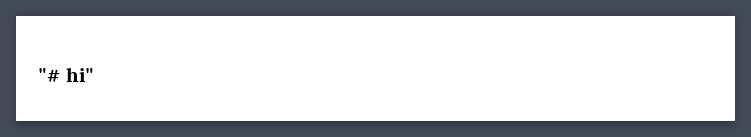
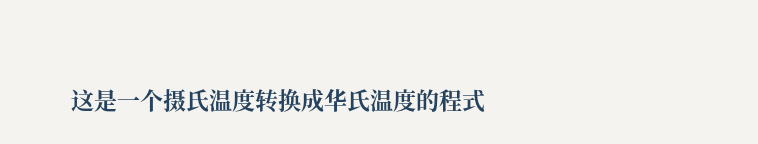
- "# hi"
+ 这是一个摄氏温度转换成华氏温度的程式

